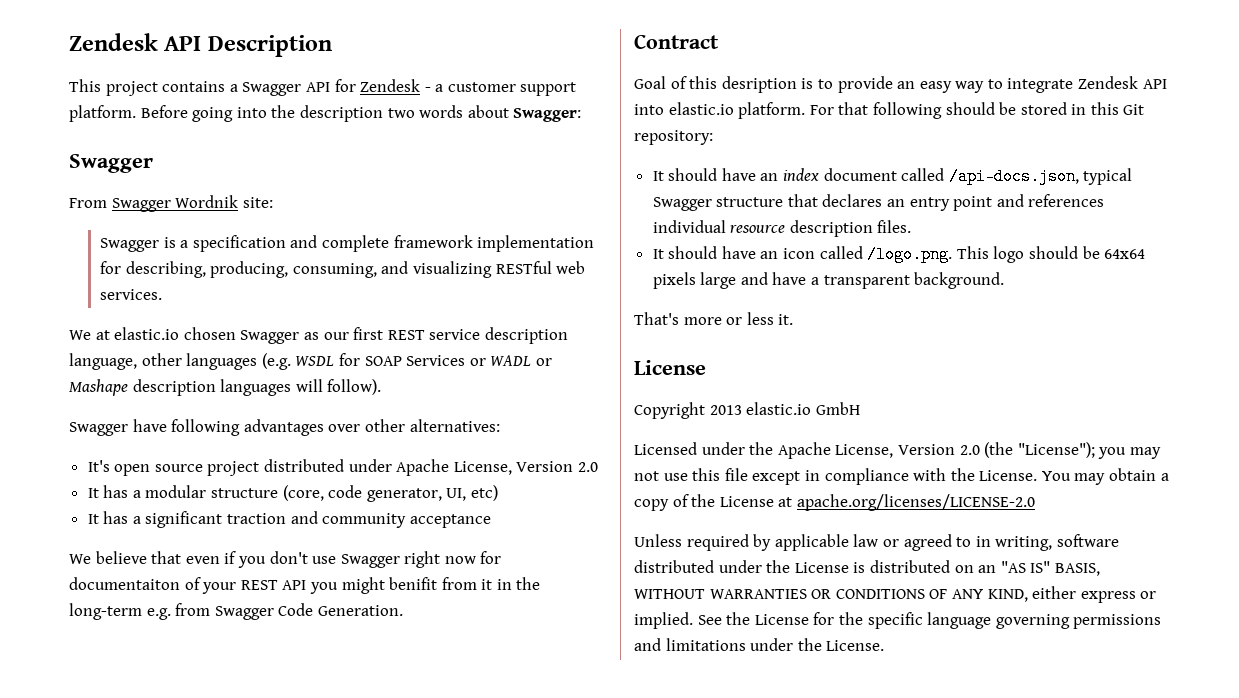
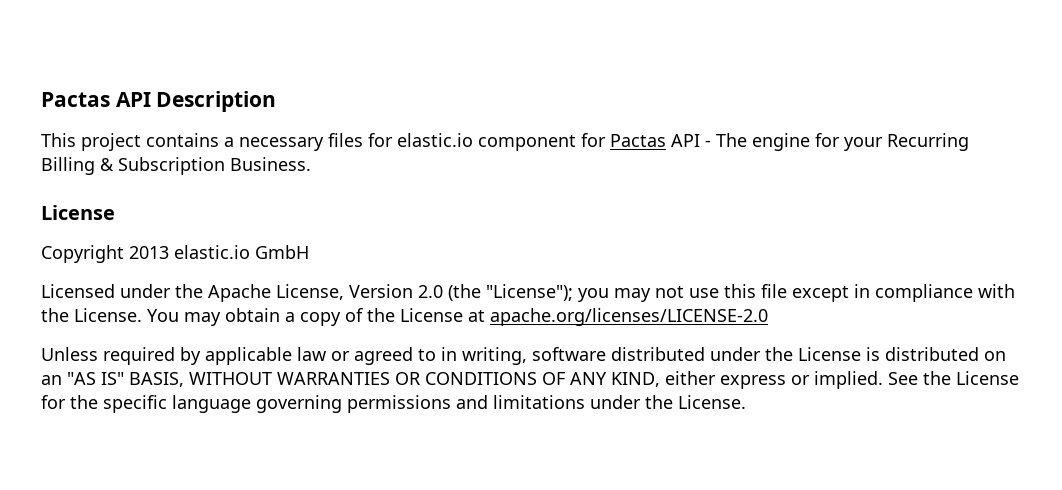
- Zendesk API Description
+ Pactas API Description
- This project contains a Swagger API for Zendesk - a customer support platform. Before going into the description two words about Swagger:
- Swagger
- From Swagger Wordnik site:
- Swagger is a specification and complete framework implementation for describing, producing, consuming, and visualizing RESTful web services.
- We at elastic.io chosen Swagger as our first REST service description language, other languages (e.g. WSDL for SOAP Services or WADL or Mashape description languages will follow).
- Swagger have following advantages over other alternatives:
- It's open source project distributed under Apache License, Version 2.0
- It has a modular structure (core, code generator, UI, etc)
- It has a significant traction and community acceptance
- We believe that even if you don't use Swagger right now for documentaiton of your REST API you might benifit from it in the long-term e.g. from Swagger Code Generation.
- Contract
- Goal of this desription is to provide an easy way to integrate Zendesk API into elastic.io platform. For that following should be stored in this Git repository:
- It should have an index document called /api-docs.json, typical Swagger structure that declares an entry point and references individual resource description files.
- It should have an icon called /logo.png. This logo should be 64x64 pixels large and have a transparent background.
- That's more or less it.
+ This project contains a necessary files for elastic.io component for Pactas API - The engine for your Recurring Billing & Subscription Business.

